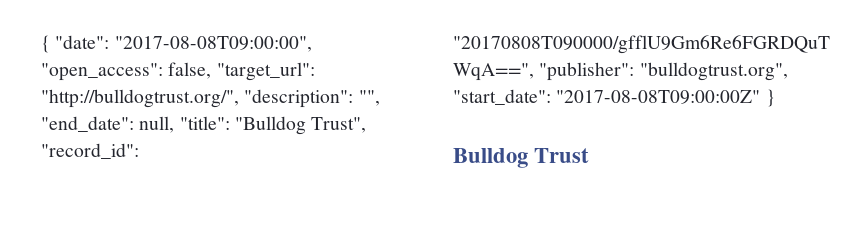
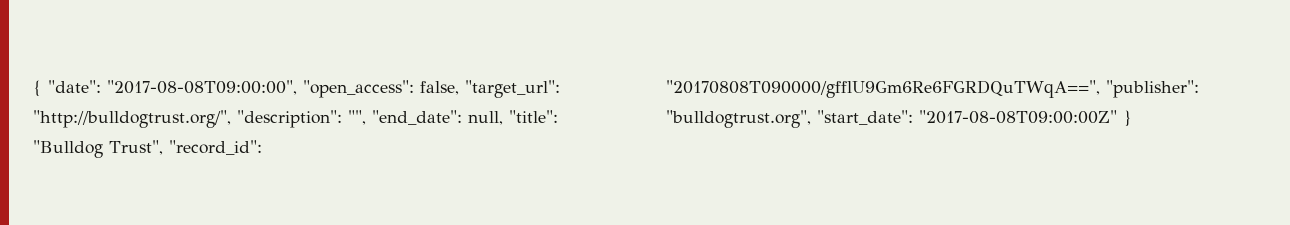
- Bulldog Trust

